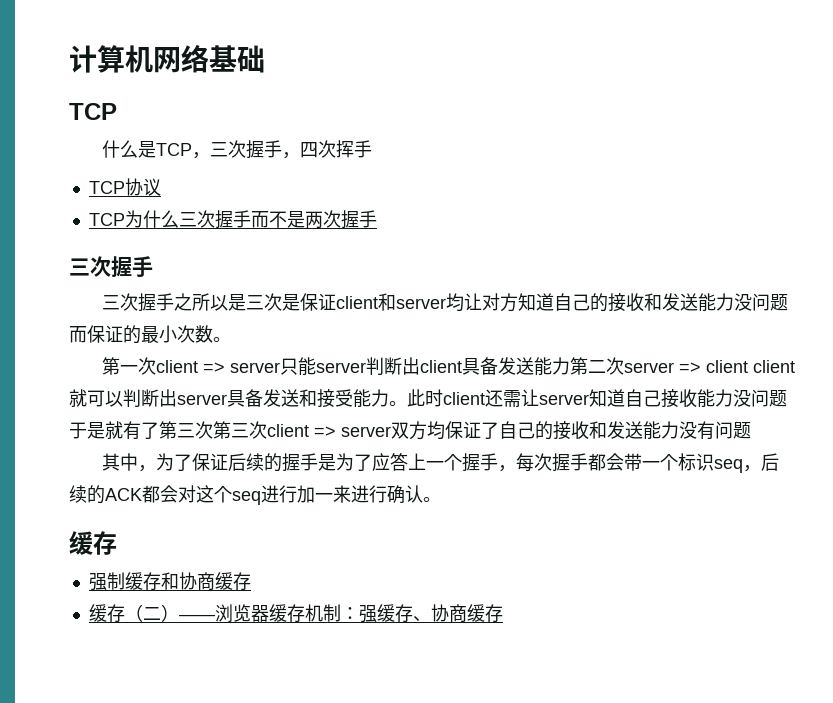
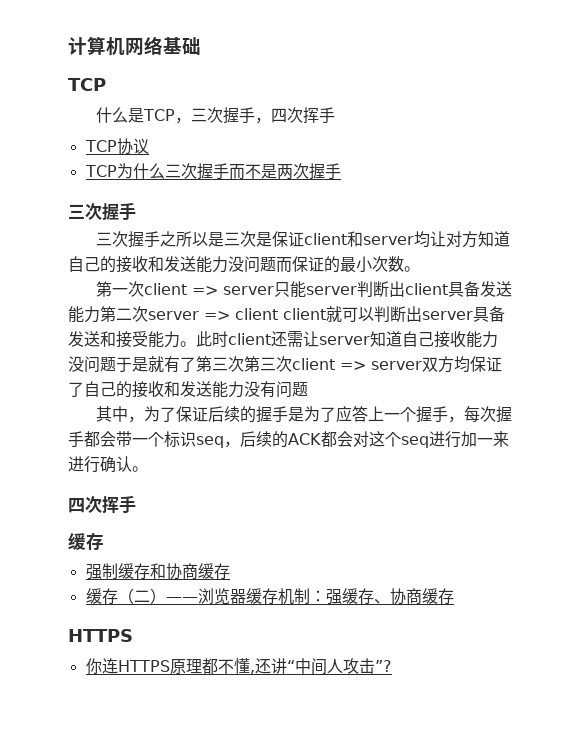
  其中，为了保证后续的握手是为了应答上一个握手，每次握手都会带一个标识seq，后续的ACK都会对这个seq进行加一来进行确认。
+ 四次挥手
  缓存（二）——浏览器缓存机制：强缓存、协商缓存
+ HTTPS
+ 你连HTTPS原理都不懂,还讲“中间人攻击”?

